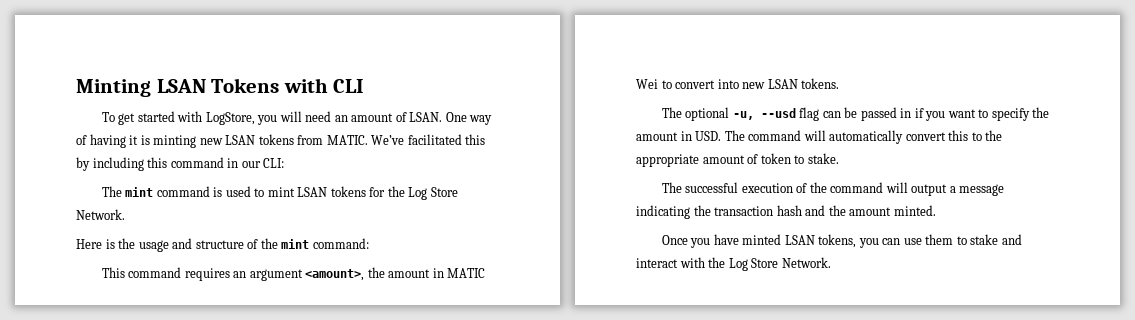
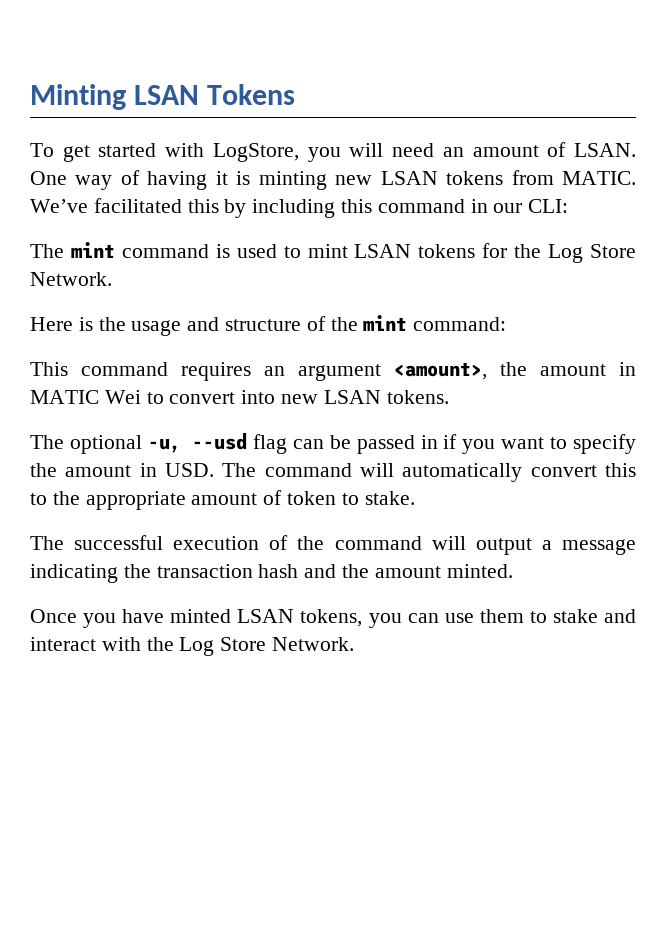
- Minting LSAN Tokens with CLI
+ Minting LSAN Tokens

